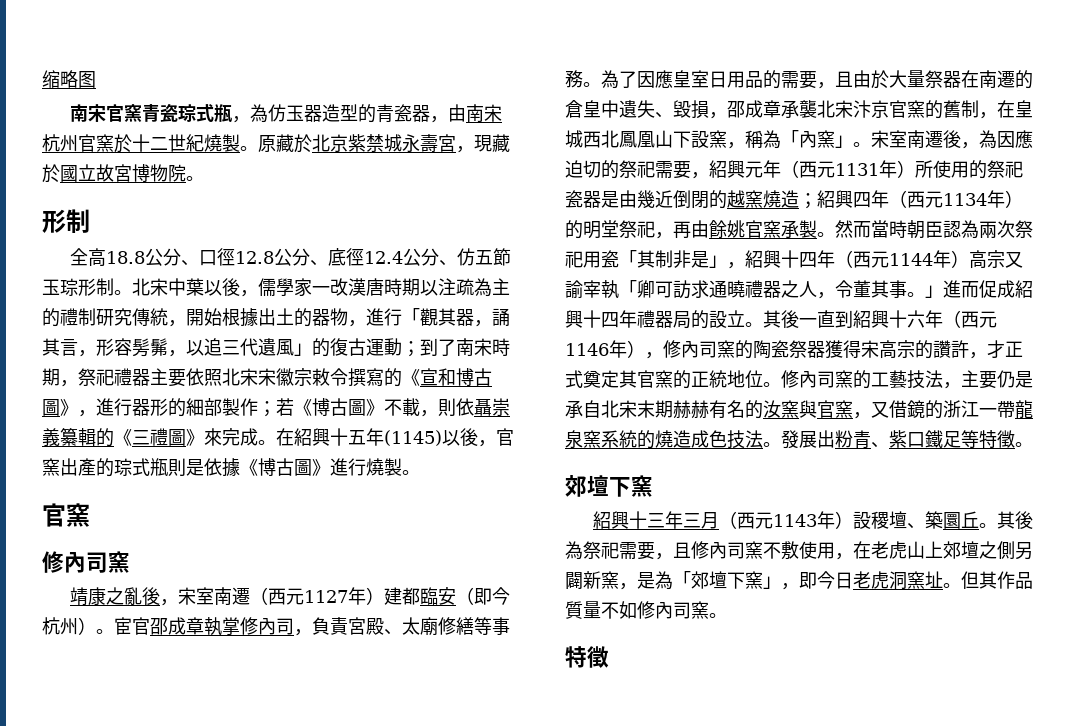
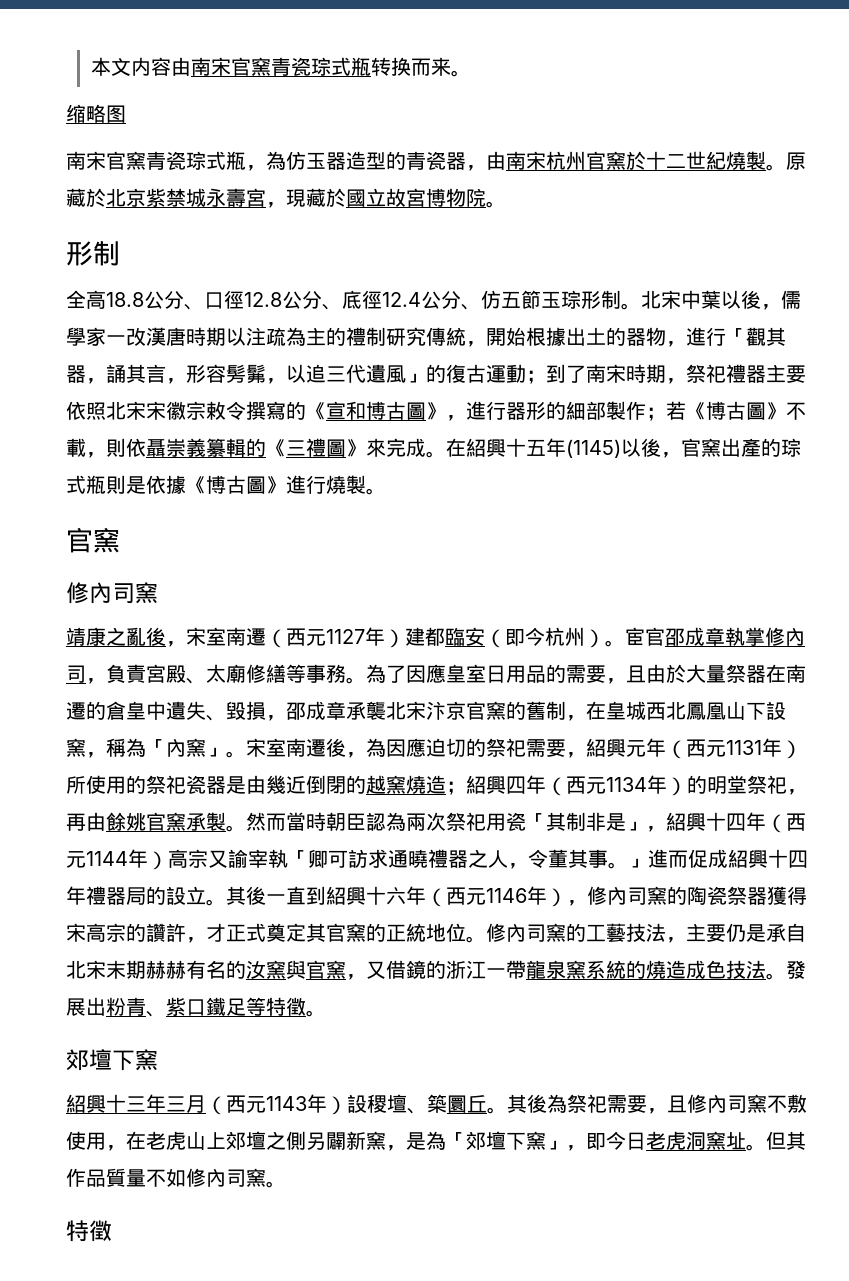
+ 本文内容由南宋官窯青瓷琮式瓶转换而来。

